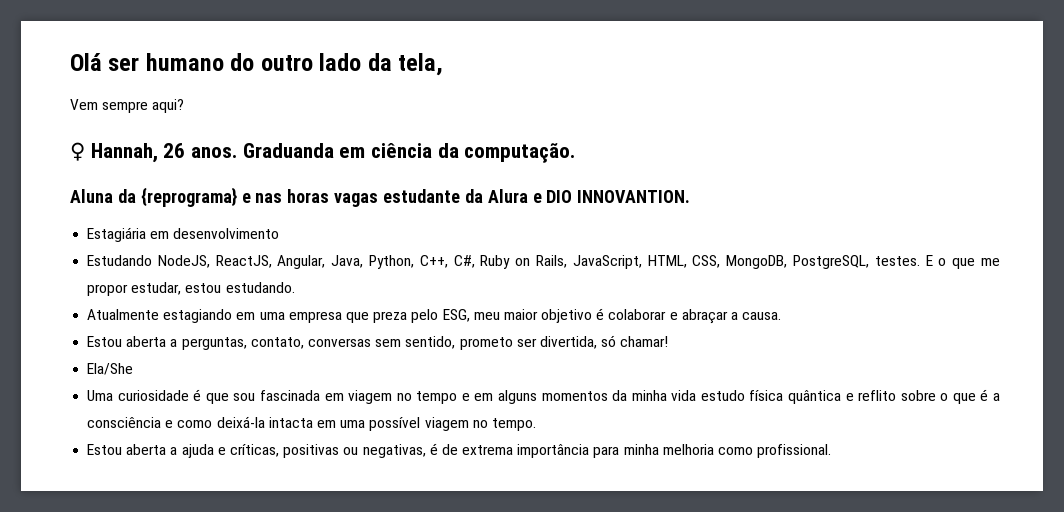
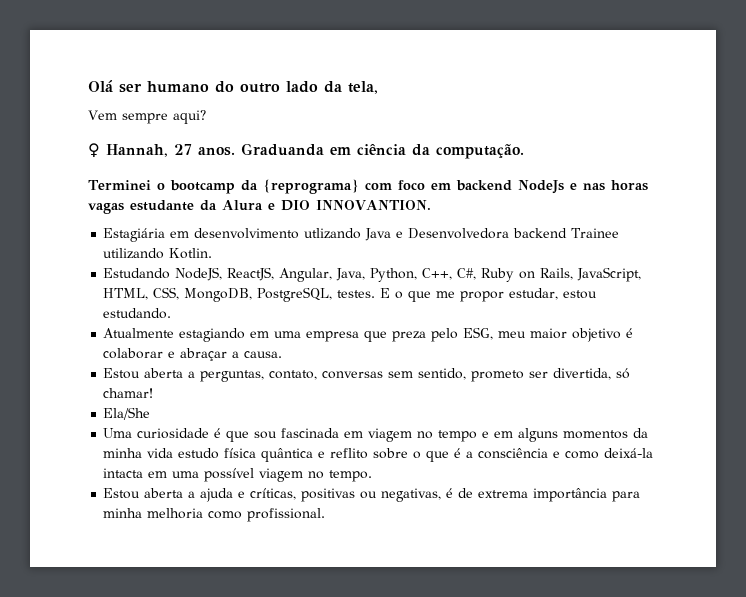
- ♀ Hannah, 26 anos.
+ ♀ Hannah, 27 anos.
- Aluna da {reprograma} e nas horas vagas estudante da Alura e DIO INNOVANTION.
+ Terminei o bootcamp da {reprograma} com foco em backend NodeJs e nas horas vagas estudante da Alura e DIO INNOVANTION.
- Estagiária em desenvolvimento
+ Estagiária em desenvolvimento utlizando Java e Desenvolvedora backend Trainee utilizando Kotlin.

